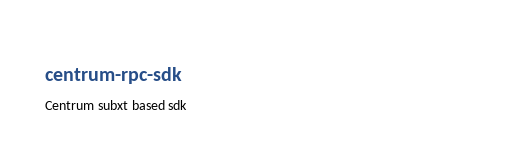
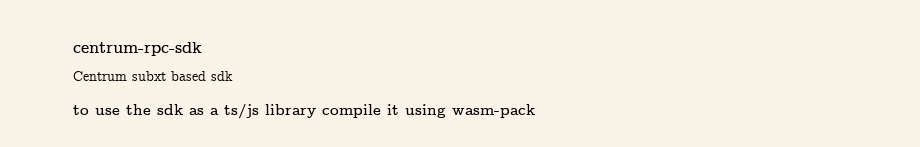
+ to use the sdk as a ts/js library compile it using wasm-pack

